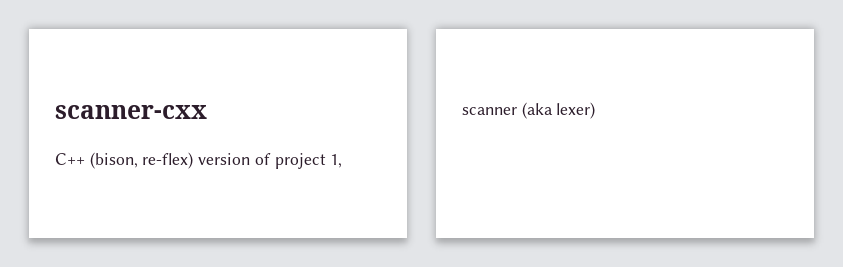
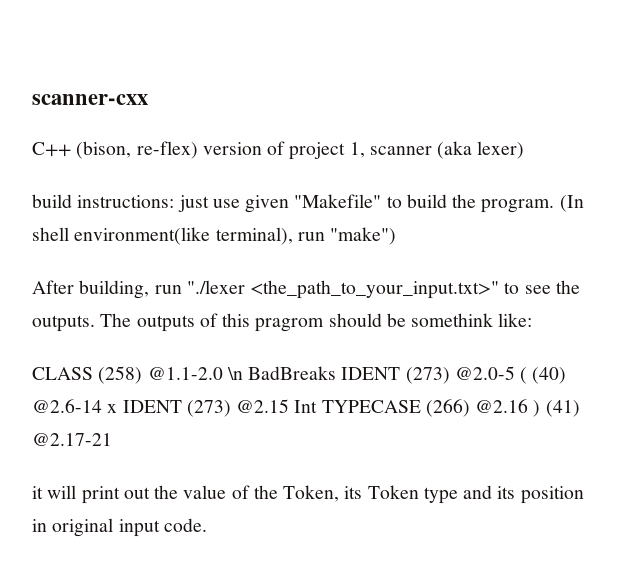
+ build instructions: just use given "Makefile" to build the program. (In shell environment(like terminal), run "make")
+ After building, run "./lexer <the_path_to_your_input.txt>" to see the outputs. The outputs of this pragrom should be somethink like:
+ CLASS (258) @1.1-2.0 \n BadBreaks IDENT (273) @2.0-5 ( (40) @2.6-14 x IDENT (273) @2.15 Int TYPECASE (266) @2.16 ) (41) @2.17-21
+ it will print out the value of the Token, its Token type and its position in original input code.

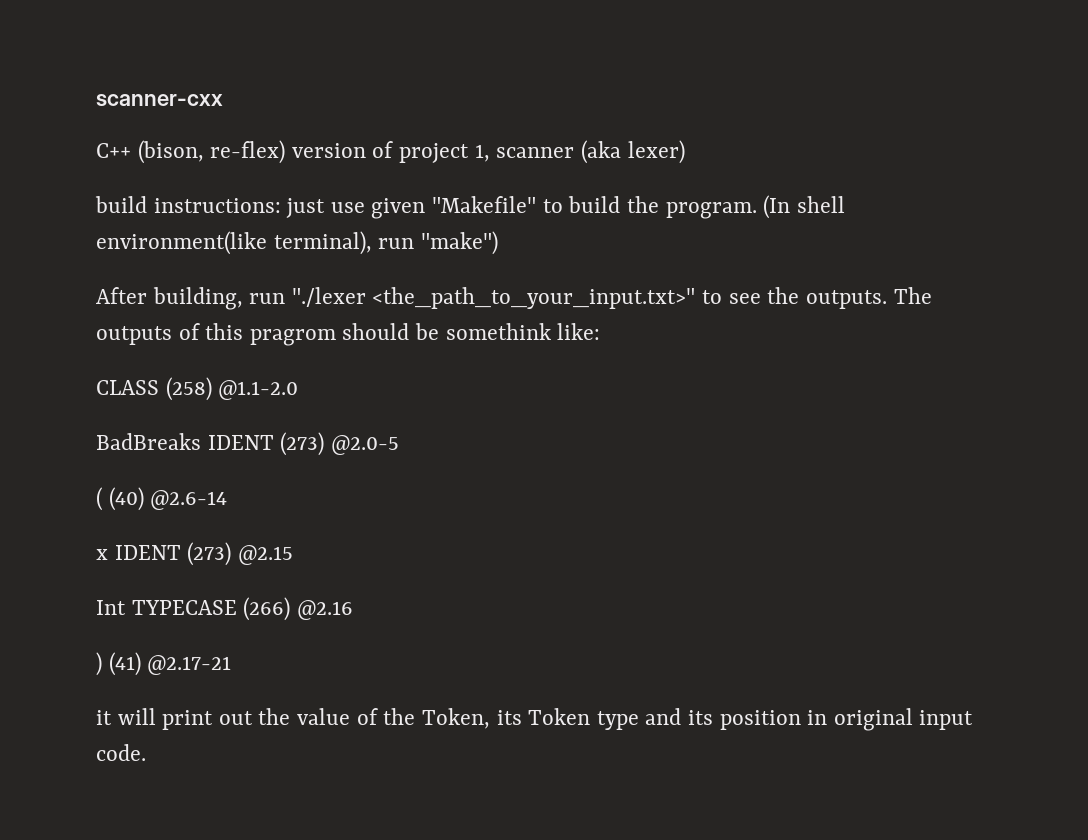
- CLASS (258) @1.1-2.0 \n BadBreaks IDENT (273) @2.0-5 ( (40) @2.6-14 x IDENT (273) @2.15 Int TYPECASE (266) @2.16 ) (41) @2.17-21
+ CLASS (258) @1.1-2.0
+ BadBreaks IDENT (273) @2.0-5
+ ( (40) @2.6-14
+ x IDENT (273) @2.15
+ Int TYPECASE (266) @2.16
+ ) (41) @2.17-21

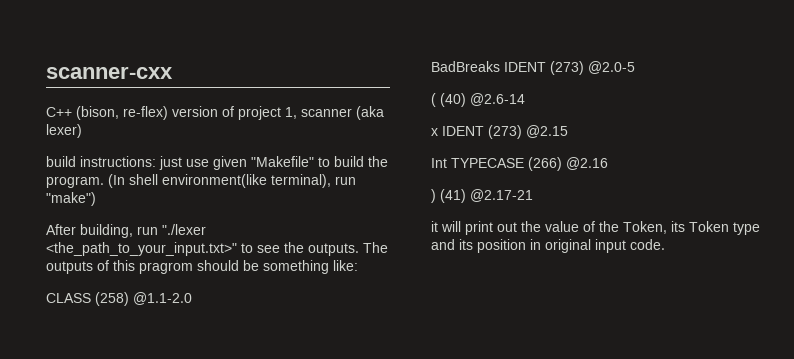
- The outputs of this pragrom should be somethink like:
+ The outputs of this pragrom should be something like:

